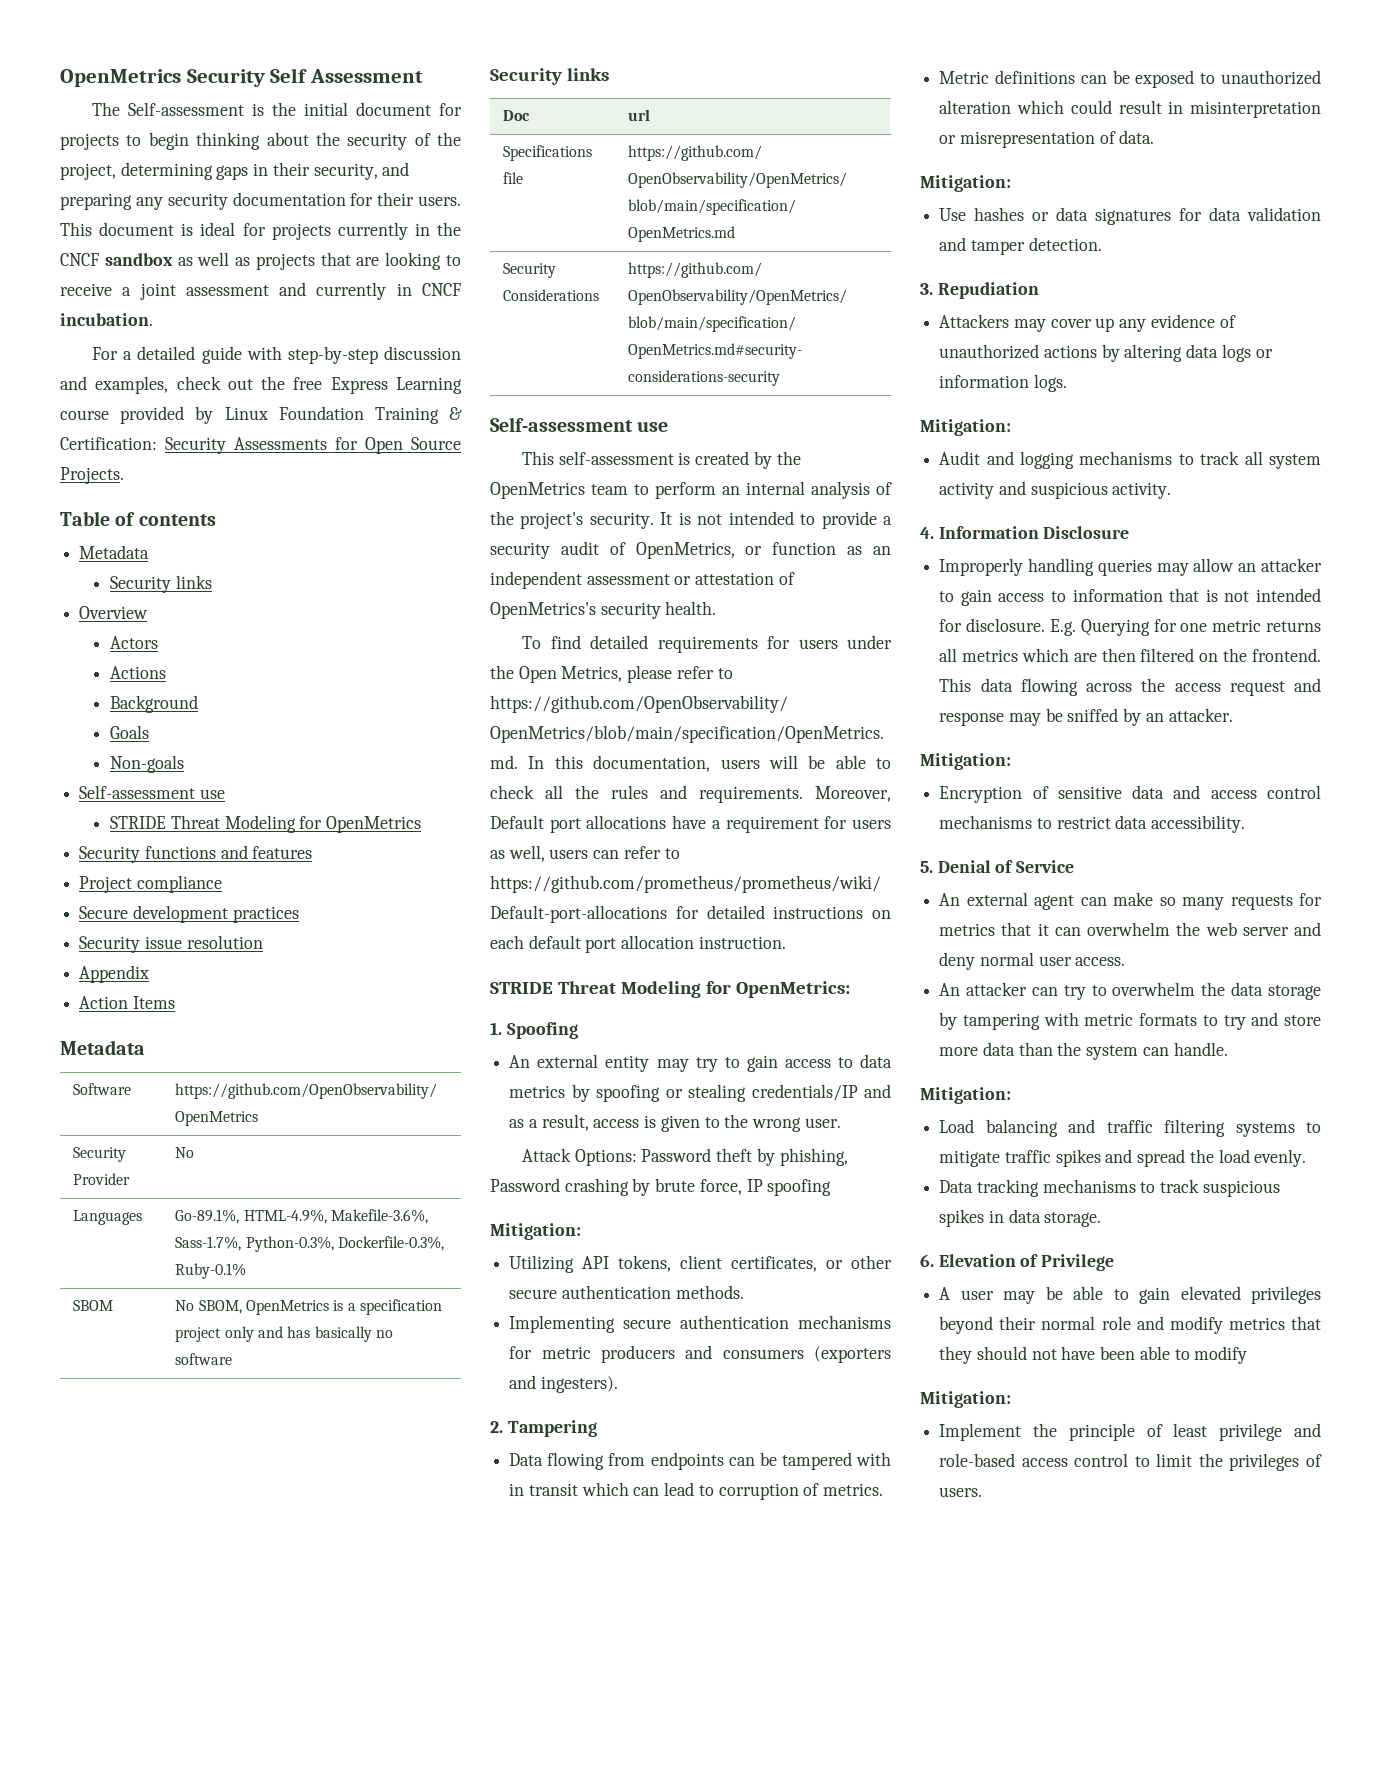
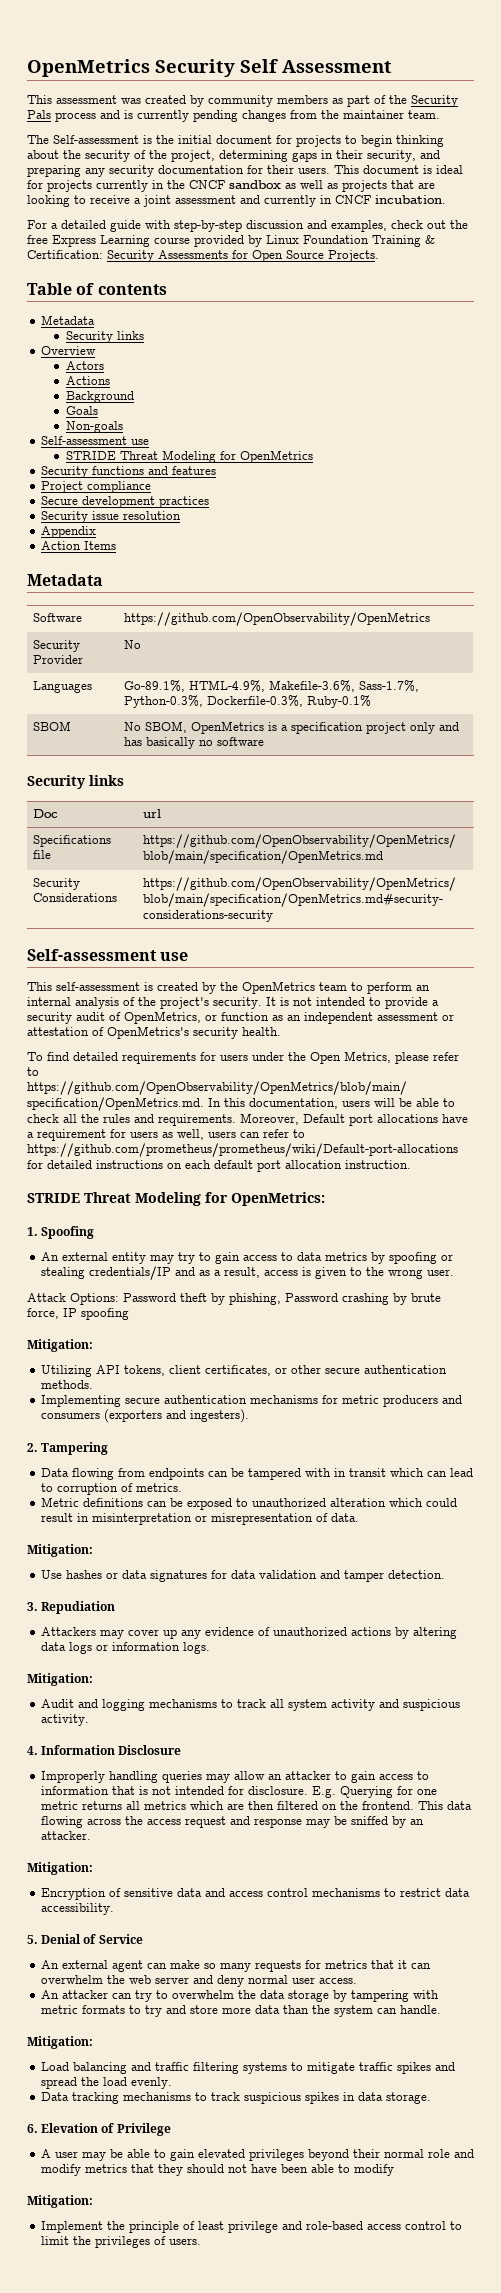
+ This assessment was created by community members as part of the Security Pals process and is currently pending changes from the maintainer team.

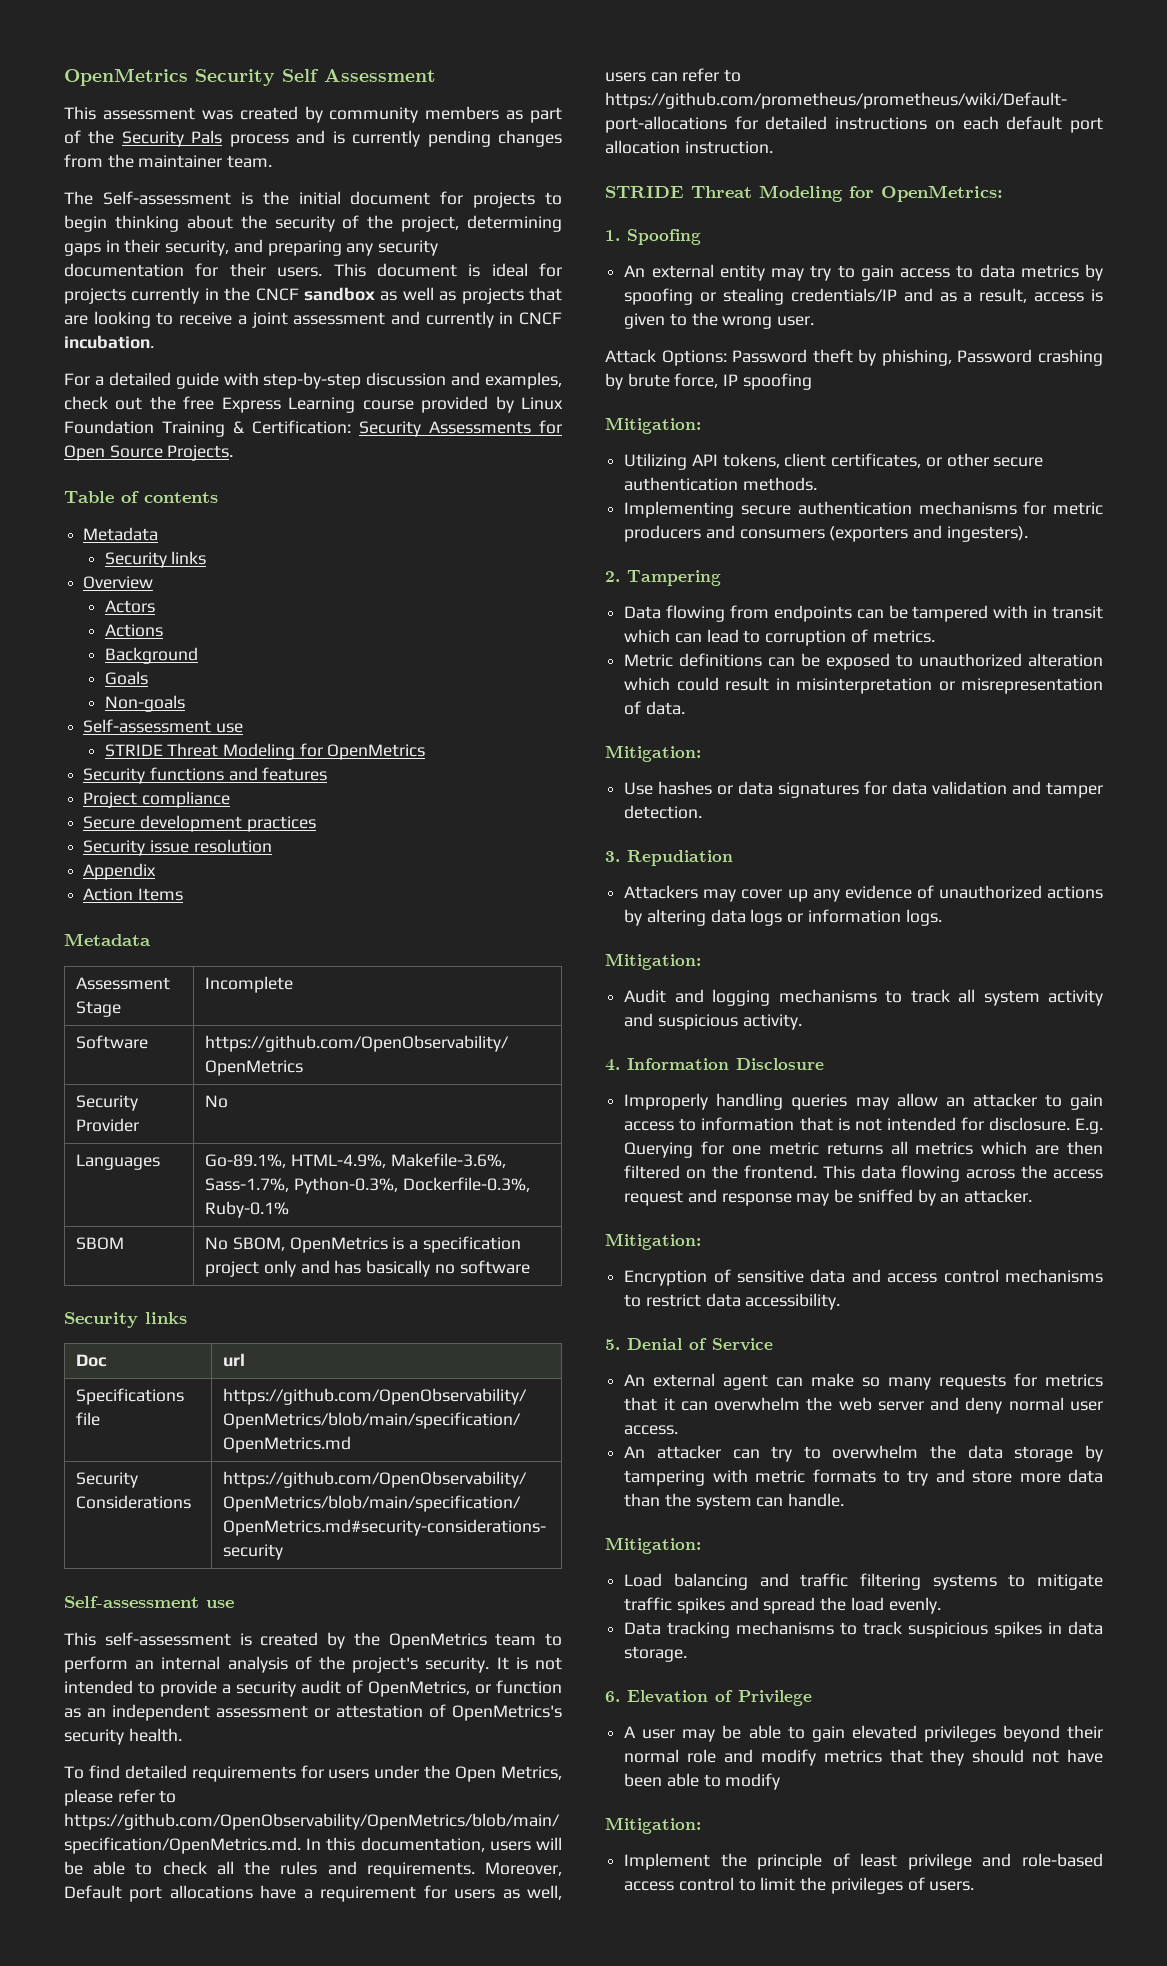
+ Assessment Stage | Incomplete

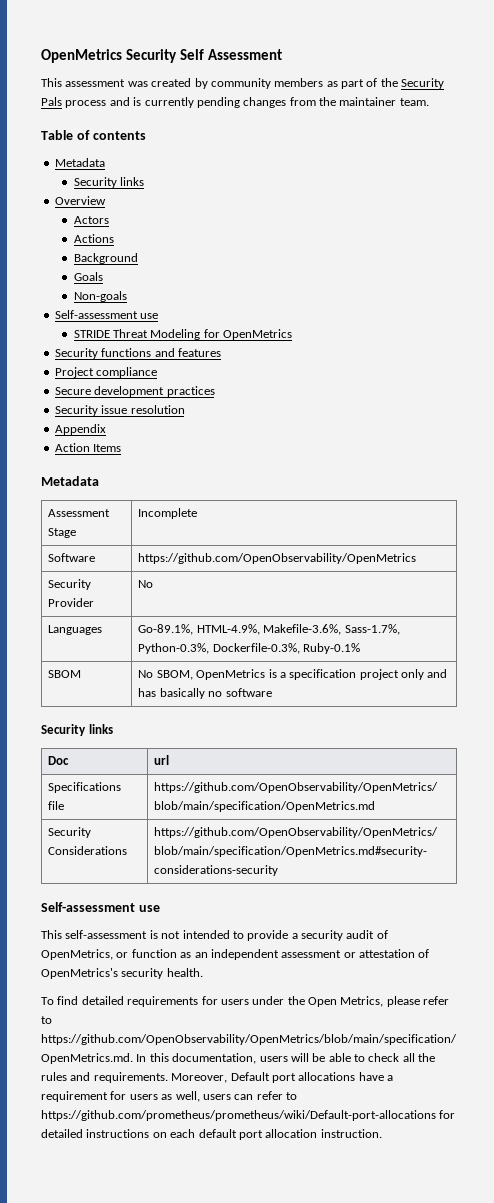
- The Self-assessment is the initial document for projects to begin thinking about the security of the project, determining gaps in their security, and preparing any security documentation for their users. This document is ideal for projects currently in the CNCF sandbox as well as projects that are looking to receive a joint assessment and currently in CNCF incubation.
- For a detailed guide with step-by-step discussion and examples, check out the free Express Learning course provided by Linux Foundation Training & Certification: Security Assessments for Open Source Projects.
- This self-assessment is created by the OpenMetrics team to perform an internal analysis of the project's security. It is not intended to provide a security audit of OpenMetrics, or function as an independent assessment or attestation of OpenMetrics's security health.
+ This self-assessment is not intended to provide a security audit of OpenMetrics, or function as an independent assessment or attestation of OpenMetrics's security health.
- STRIDE Threat Modeling for OpenMetrics:
- 1. Spoofing
- An external entity may try to gain access to data metrics by spoofing or stealing credentials/IP and as a result, access is given to the wrong user.
- Attack Options: Password theft by phishing, Password crashing by brute force, IP spoofing
- Mitigation:
- Utilizing API tokens, client certificates, or other secure authentication methods.
- Implementing secure authentication mechanisms for metric producers and consumers (exporters and ingesters).
- 2. Tampering
- Data flowing from endpoints can be tampered with in transit which can lead to corruption of metrics.
- Metric definitions can be exposed to unauthorized alteration which could result in misinterpretation or misrepresentation of data.
- Mitigation:
- Use hashes or data signatures for data validation and tamper detection.
- 3. Repudiation
- Attackers may cover up any evidence of unauthorized actions by altering data logs or information logs.
- Mitigation:
- Audit and logging mechanisms to track all system activity and suspicious activity.
- 4. Information Disclosure
- Improperly handling queries may allow an attacker to gain access to information that is not intended for disclosure. E.g. Querying for one metric returns all metrics which are then filtered on the frontend. This data flowing across the access request and response may be sniffed by an attacker.
- Mitigation:
- Encryption of sensitive data and access control mechanisms to restrict data accessibility.
- 5. Denial of Service
- An external agent can make so many requests for metrics that it can overwhelm the web server and deny normal user access.
- An attacker can try to overwhelm the data storage by tampering with metric formats to try and store more data than the system can handle.
- Mitigation:
- Load balancing and traffic filtering systems to mitigate traffic spikes and spread the load evenly.
- Data tracking mechanisms to track suspicious spikes in data storage.
- 6. Elevation of Privilege
- A user may be able to gain elevated privileges beyond their normal role and modify metrics that they should not have been able to modify
- Mitigation:
- Implement the principle of least privilege and role-based access control to limit the privileges of users.

